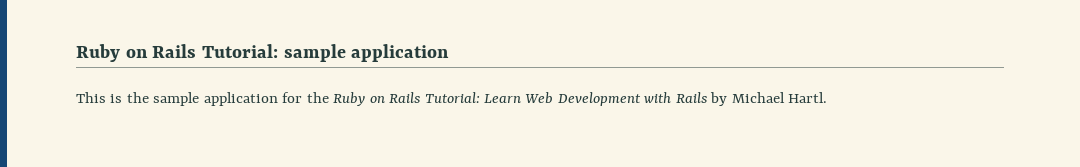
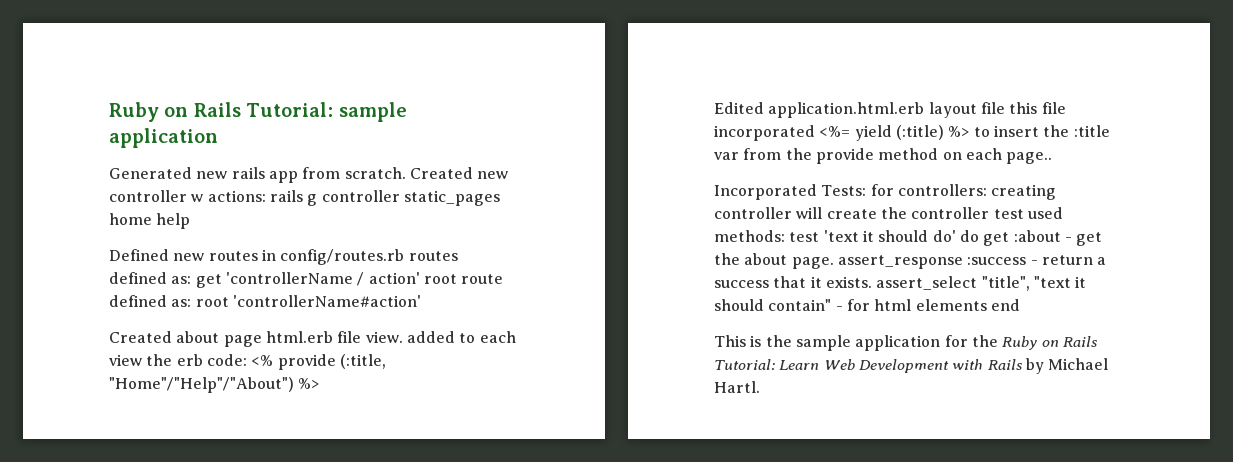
+ Generated new rails app from scratch. Created new controller w actions: rails g controller static_pages home help
+ Defined new routes in config/routes.rb routes defined as: get 'controllerName / action' root route defined as: root 'controllerName#action'
+ Created about page html.erb file view. added to each view the erb code: <% provide (:title, "Home"/"Help"/"About") %>
+ Edited application.html.erb layout file this file incorporated <%= yield (:title) %> to insert the :title var from the provide method on each page..
+ Incorporated Tests: for controllers: creating controller will create the controller test used methods: test 'text it should do' do get :about - get the about page. assert_response :success - return a success that it exists. assert_select "title", "text it should contain" - for html elements end

